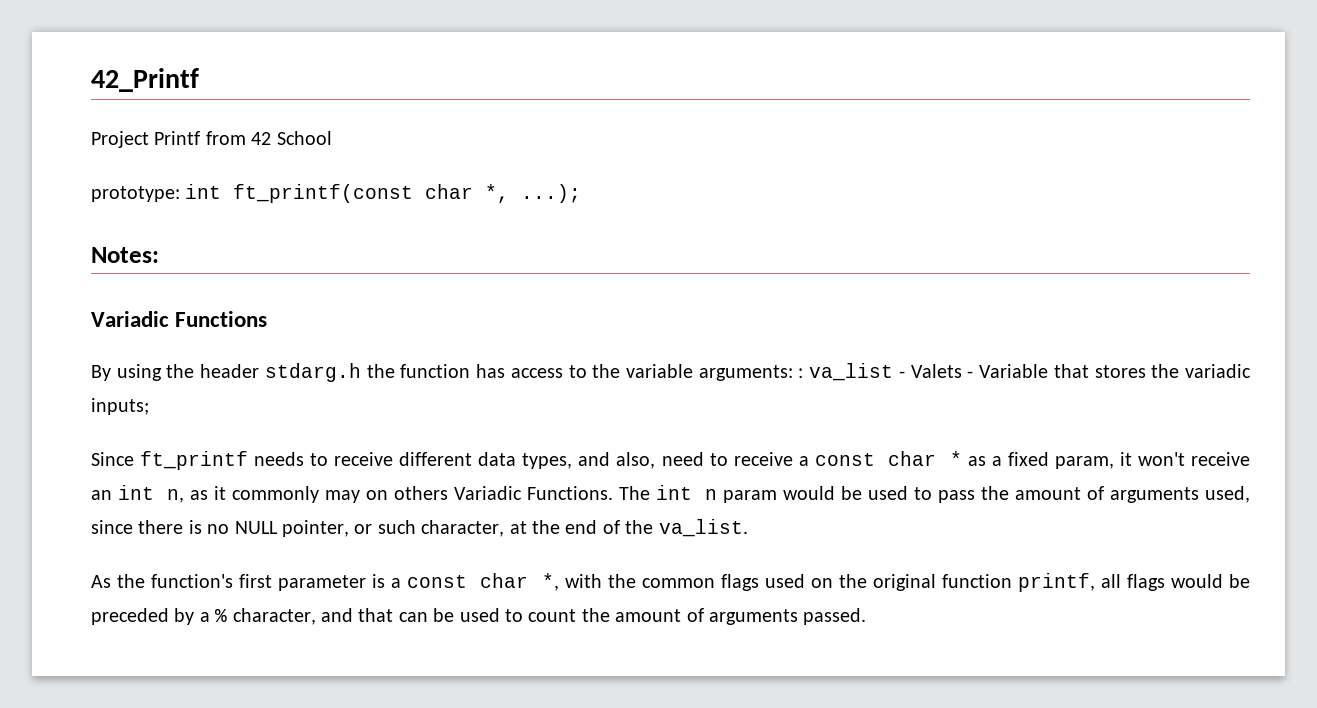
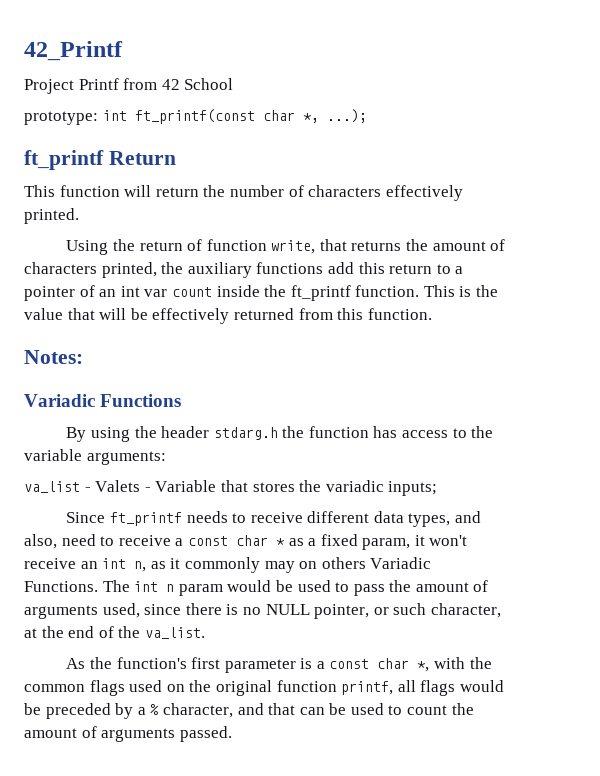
+ ft_printf Return
+ This function will return the number of characters effectively printed.
+ Using the return of function write, that returns the amount of characters printed, the auxiliary functions add this return to a pointer of an int var count inside the ft_printf function. This is the value that will be effectively returned from this function.
- By using the header stdarg.h the function has access to the variable arguments: : va_list - Valets - Variable that stores the variadic inputs;
+ By using the header stdarg.h the function has access to the variable arguments:
+ va_list - Valets - Variable that stores the variadic inputs;

